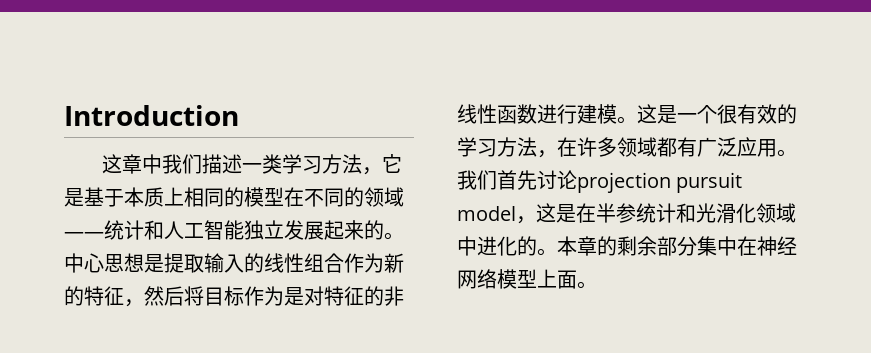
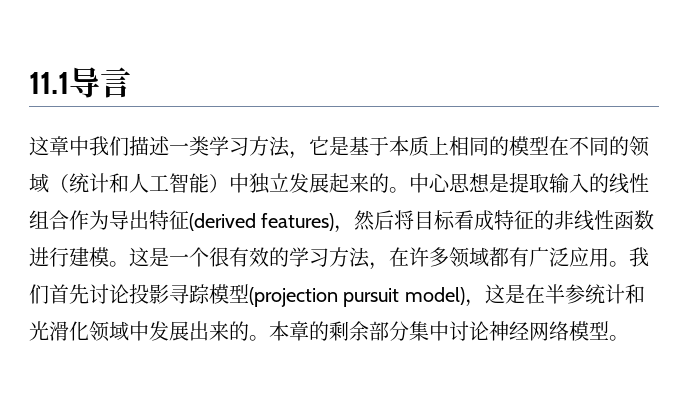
- Introduction
+ 11.1导言
- 这章中我们描述一类学习方法，它是基于本质上相同的模型在不同的领域——统计和人工智能独立发展起来的。
+ 这章中我们描述一类学习方法，它是基于本质上相同的模型在不同的领域（统计和人工智能）中独立发展起来的。
- 中心思想是提取输入的线性组合作为新的特征，然后将目标作为是对特征的非线性函数进行建模。
+ 中心思想是提取输入的线性组合作为导出特征(derived features)，然后将目标看成特征的非线性函数进行建模。
- 我们首先讨论projection pursuit model，这是在半参统计和光滑化领域中进化的。
+ 我们首先讨论投影寻踪模型(projection pursuit model)，这是在半参统计和光滑化领域中发展出来的。
- 本章的剩余部分集中在神经网络模型上面。
+ 本章的剩余部分集中讨论神经网络模型。

